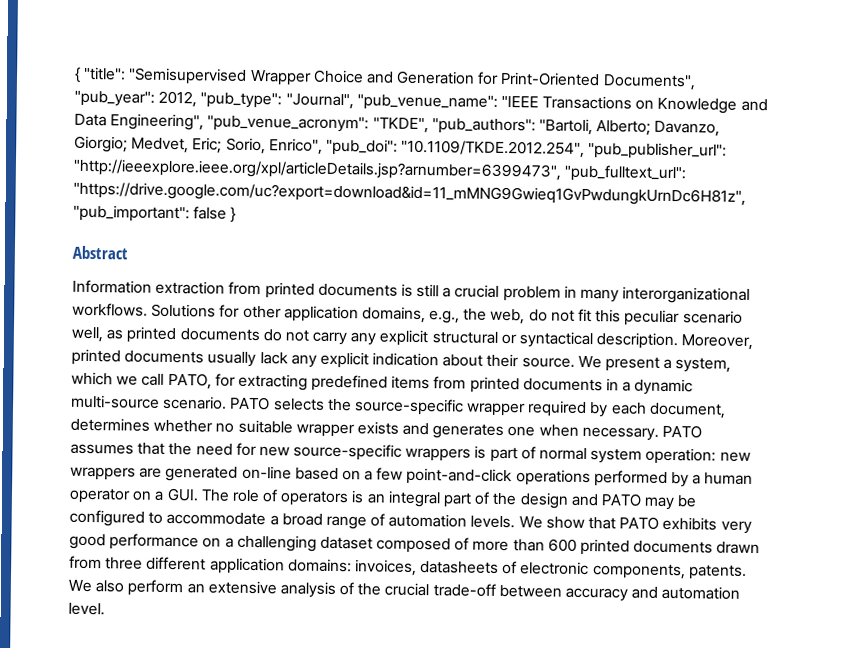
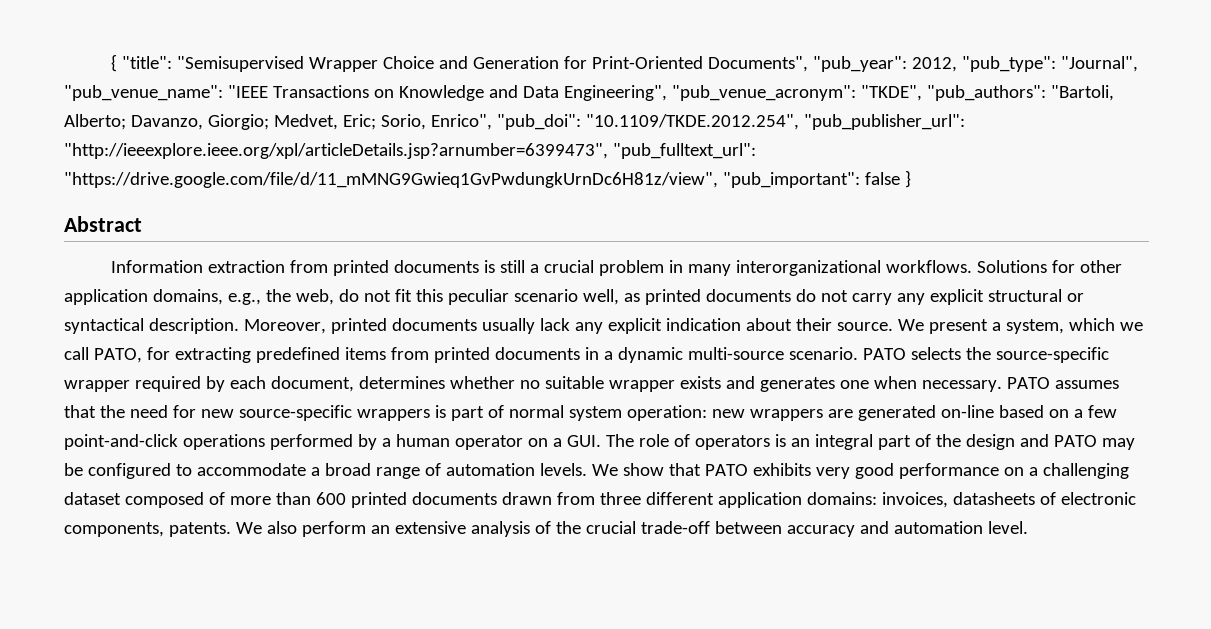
- { "title": "Semisupervised Wrapper Choice and Generation for Print-Oriented Documents", "pub_year": 2012, "pub_type": "Journal", "pub_venue_name": "IEEE Transactions on Knowledge and Data Engineering", "pub_venue_acronym": "TKDE", "pub_authors": "Bartoli, Alberto; Davanzo, Giorgio; Medvet, Eric; Sorio, Enrico", "pub_doi": "10.1109/TKDE.2012.254", "pub_publisher_url": "http://ieeexplore.ieee.org/xpl/articleDetails.jsp?arnumber=6399473", "pub_fulltext_url": "https://drive.google.com/uc?export=download&id=11_mMNG9Gwieq1GvPwdungkUrnDc6H81z", "pub_important": false }
+ { "title": "Semisupervised Wrapper Choice and Generation for Print-Oriented Documents", "pub_year": 2012, "pub_type": "Journal", "pub_venue_name": "IEEE Transactions on Knowledge and Data Engineering", "pub_venue_acronym": "TKDE", "pub_authors": "Bartoli, Alberto; Davanzo, Giorgio; Medvet, Eric; Sorio, Enrico", "pub_doi": "10.1109/TKDE.2012.254", "pub_publisher_url": "http://ieeexplore.ieee.org/xpl/articleDetails.jsp?arnumber=6399473", "pub_fulltext_url": "https://drive.google.com/file/d/11_mMNG9Gwieq1GvPwdungkUrnDc6H81z/view", "pub_important": false }

